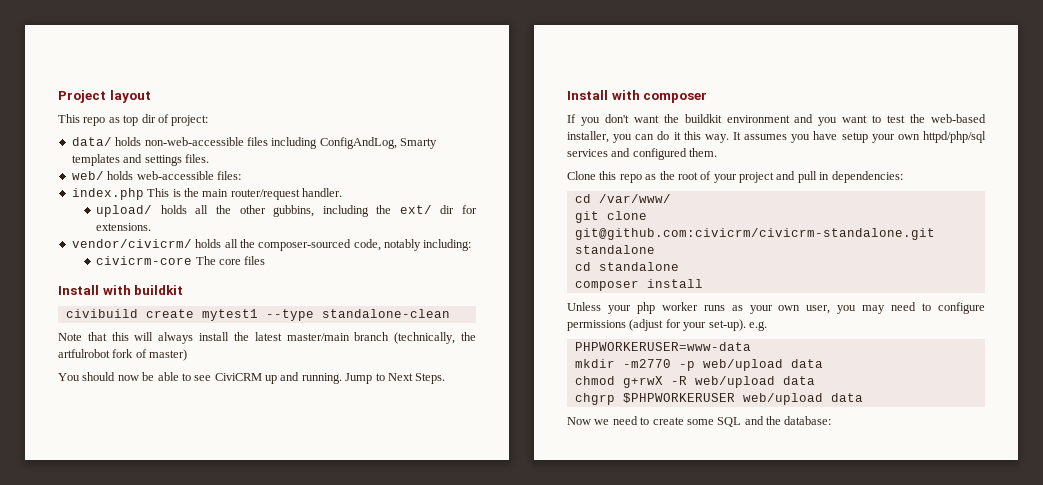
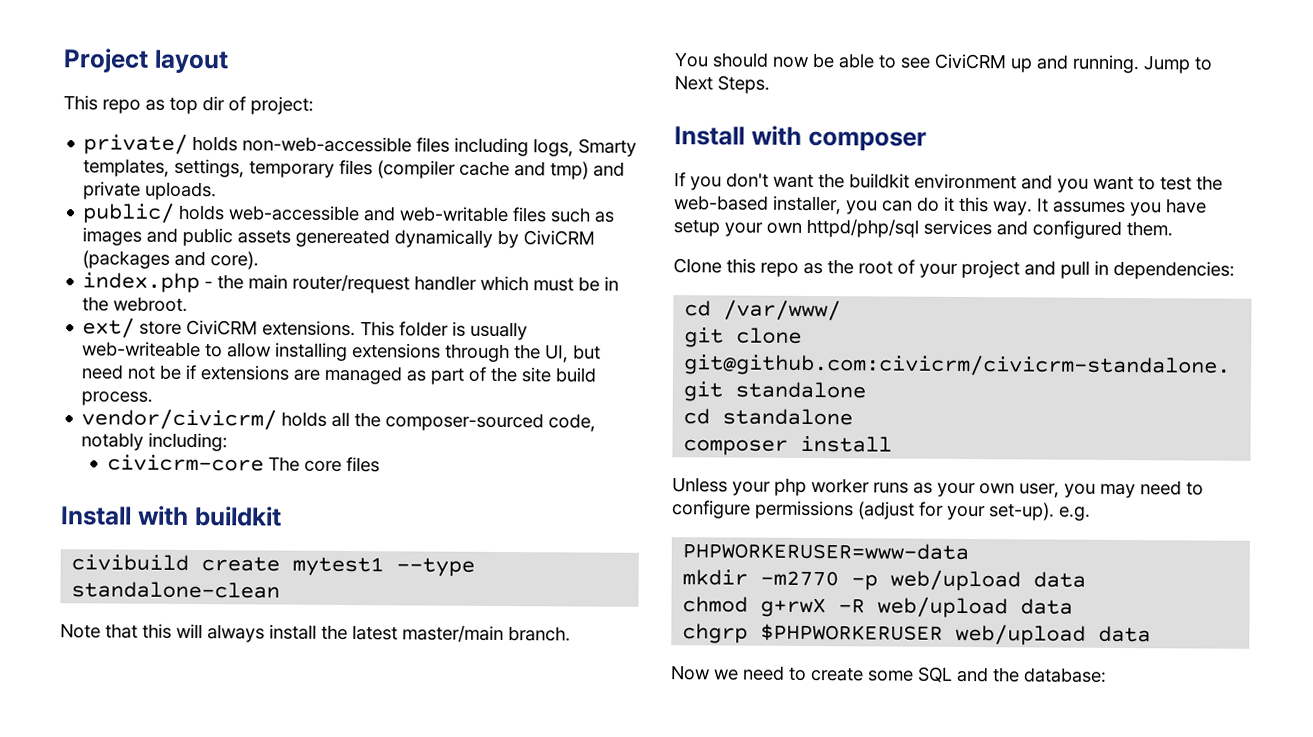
- data/ holds non-web-accessible files including ConfigAndLog, Smarty templates and settings files.
- web/ holds web-accessible files:
+ private/ holds non-web-accessible files including logs, Smarty templates, settings, temporary files (compiler cache and tmp) and private uploads.
+ public/ holds web-accessible and web-writable files such as images and public assets genereated dynamically by CiviCRM (packages and core).
- index.php This is the main router/request handler.
- upload/ holds all the other gubbins, including the ext/ dir for extensions.
+ index.php - the main router/request handler which must be in the webroot.
+ ext/ store CiviCRM extensions. This folder is usually web-writeable to allow installing extensions through the UI, but need not be if extensions are managed as part of the site build process.
- Note that this will always install the latest master/main branch (technically, the artfulrobot fork of master)
+ Note that this will always install the latest master/main branch.

